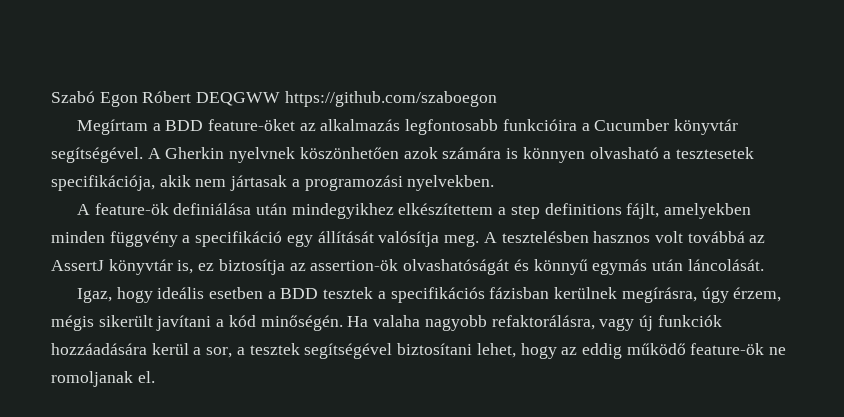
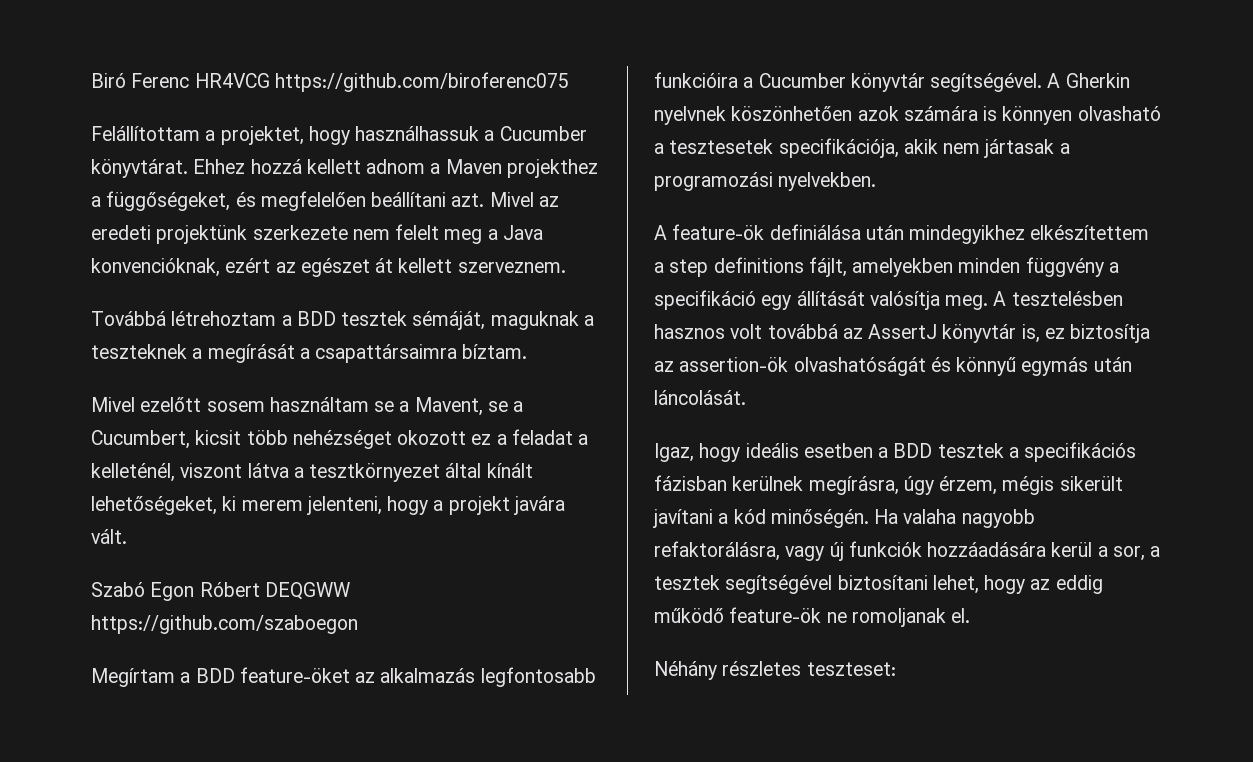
+ Biró Ferenc HR4VCG https://github.com/biroferenc075
+ Felállítottam a projektet, hogy használhassuk a Cucumber könyvtárat. Ehhez hozzá kellett adnom a Maven projekthez a függőségeket, és megfelelően beállítani azt. Mivel az eredeti projektünk szerkezete nem felelt meg a Java konvencióknak, ezért az egészet át kellett szerveznem.
+ Továbbá létrehoztam a BDD tesztek sémáját, maguknak a teszteknek a megírását a csapattársaimra bíztam.
+ Mivel ezelőtt sosem használtam se a Mavent, se a Cucumbert, kicsit több nehézséget okozott ez a feladat a kelleténél, viszont látva a tesztkörnyezet által kínált lehetőségeket, ki merem jelenteni, hogy a projekt javára vált.
+ Néhány részletes teszteset:

